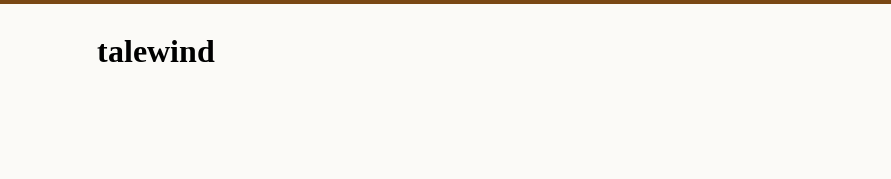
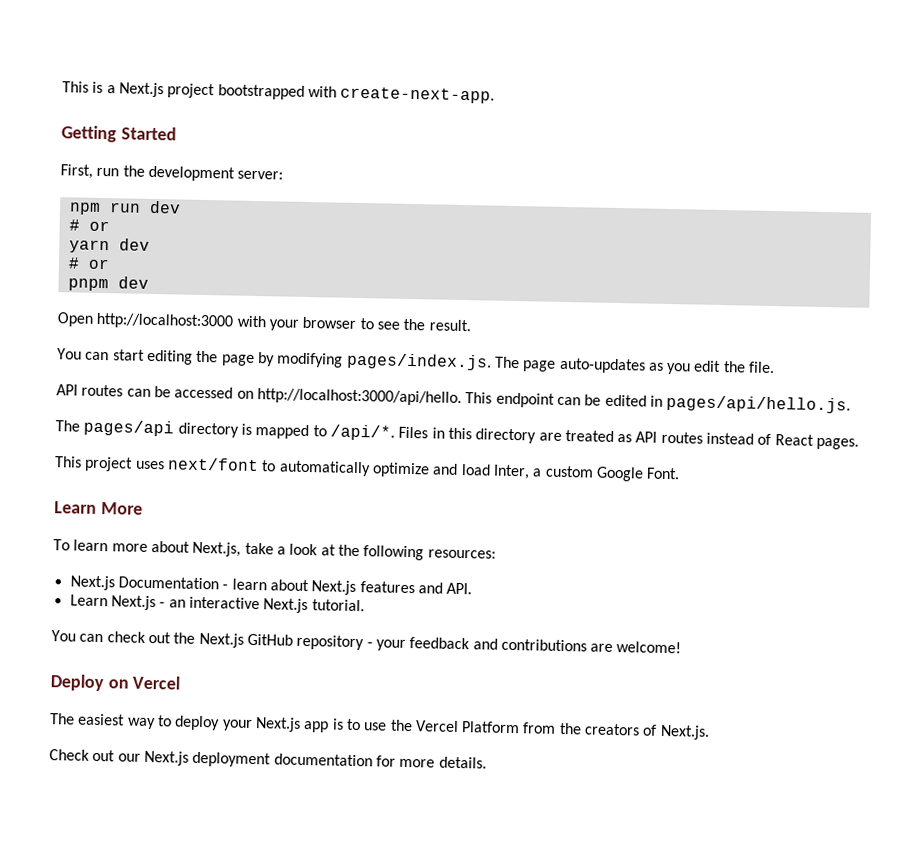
- talewind
+ This is a Next.js project bootstrapped with create-next-app.
+ Getting Started
+ First, run the development server:
+ npm run dev
+ # or
+ yarn dev
+ # or
+ pnpm dev
+ Open http://localhost:3000 with your browser to see the result.
+ You can start editing the page by modifying pages/index.js. The page auto-updates as you edit the file.
+ API routes can be accessed on http://localhost:3000/api/hello. This endpoint can be edited in pages/api/hello.js.
+ The pages/api directory is mapped to /api/*. Files in this directory are treated as API routes instead of React pages.
+ This project uses next/font to automatically optimize and load Inter, a custom Google Font.
+ Learn More
+ To learn more about Next.js, take a look at the following resources:
+ Next.js Documentation - learn about Next.js features and API.
+ Learn Next.js - an interactive Next.js tutorial.
+ You can check out the Next.js GitHub repository - your feedback and contributions are welcome!
+ Deploy on Vercel
+ The easiest way to deploy your Next.js app is to use the Vercel Platform from the creators of Next.js.
+ Check out our Next.js deployment documentation for more details.

